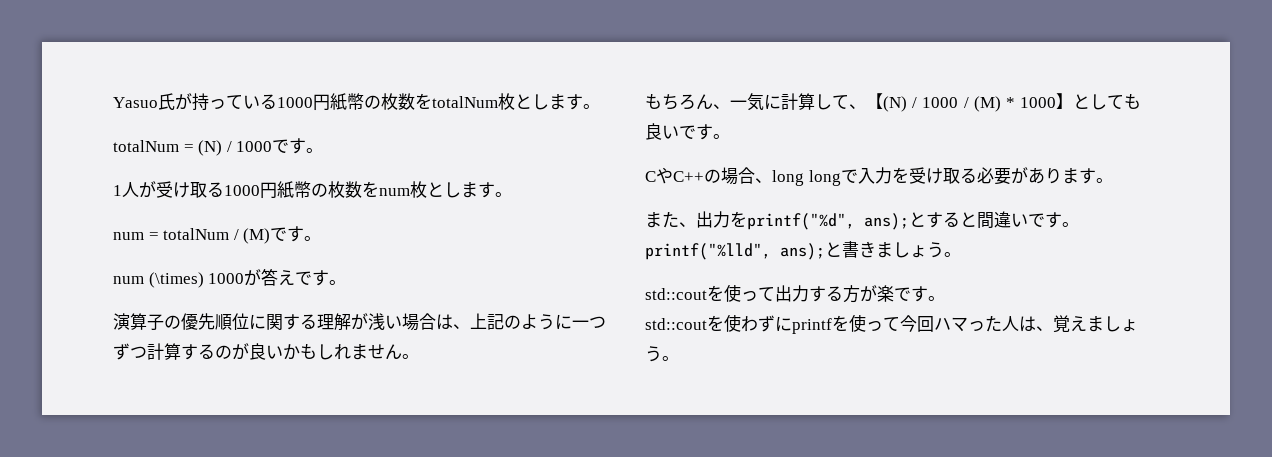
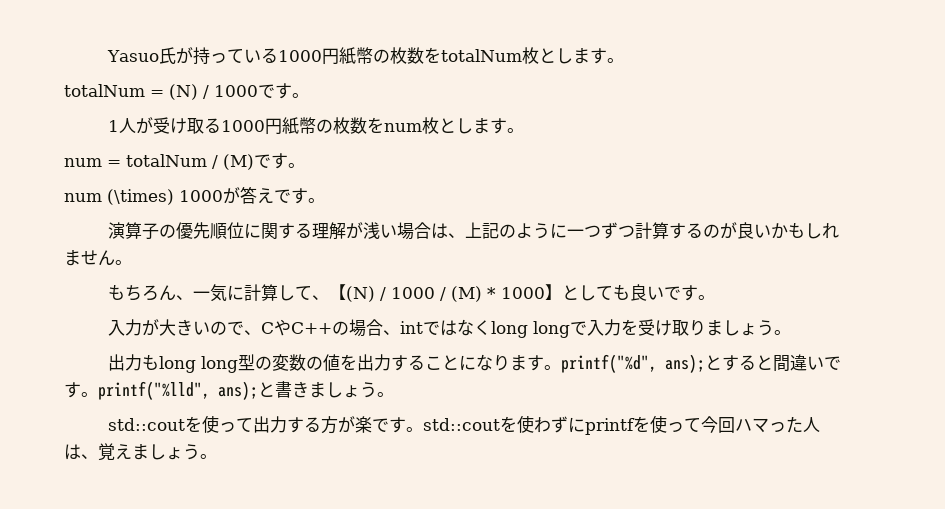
- CやC++の場合、long longで入力を受け取る必要があります。
- また、出力をprintf("%d", ans);とすると間違いです。printf("%lld", ans);と書きましょう。
+ 入力が大きいので、CやC++の場合、intではなくlong longで入力を受け取りましょう。
+ 出力もlong long型の変数の値を出力することになります。printf("%d", ans);とすると間違いです。printf("%lld", ans);と書きましょう。
- std::coutを使って出力する方が楽です。
- std::coutを使わずにprintfを使って今回ハマった人は、覚えましょう。
+ std::coutを使って出力する方が楽です。std::coutを使わずにprintfを使って今回ハマった人は、覚えましょう。

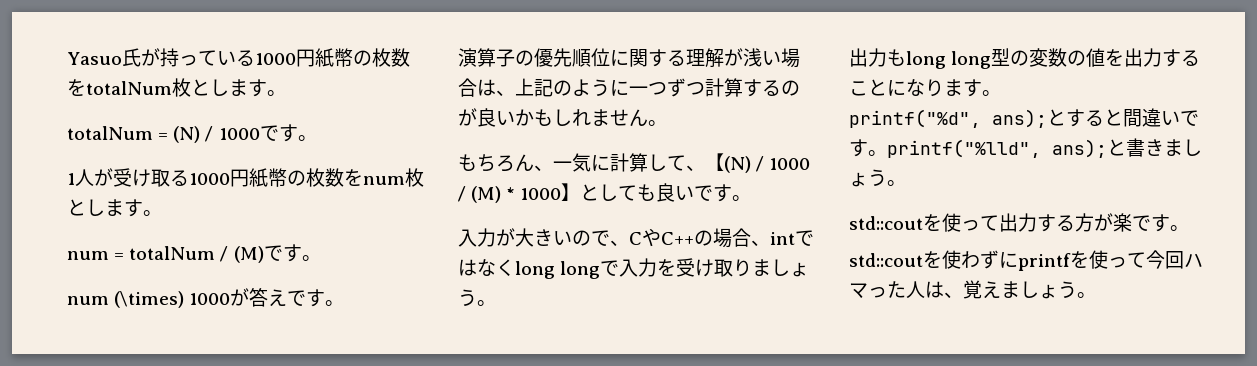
- 出力もlong long型の変数の値を出力することになります。printf("%d", ans);とすると間違いです。printf("%lld", ans);と書きましょう。
+ 出力もlong long型の変数の値を出力することになります。
+ printf("%d", ans);とすると間違いです。printf("%lld", ans);と書きましょう。
- std::coutを使って出力する方が楽です。std::coutを使わずにprintfを使って今回ハマった人は、覚えましょう。
+ std::coutを使って出力する方が楽です。
+ std::coutを使わずにprintfを使って今回ハマった人は、覚えましょう。

